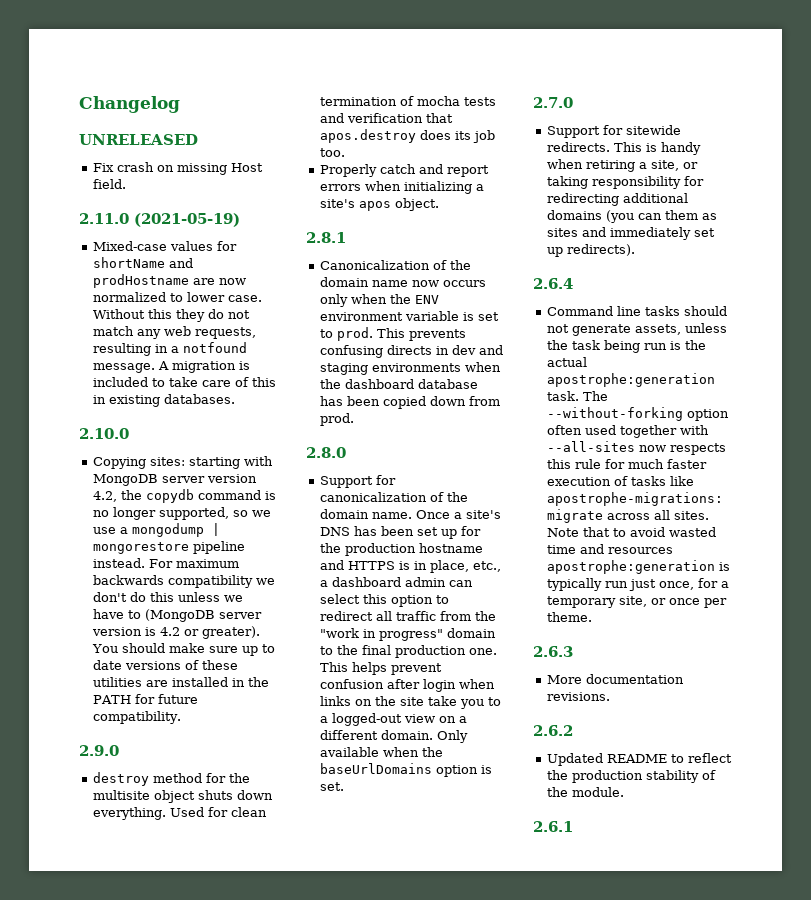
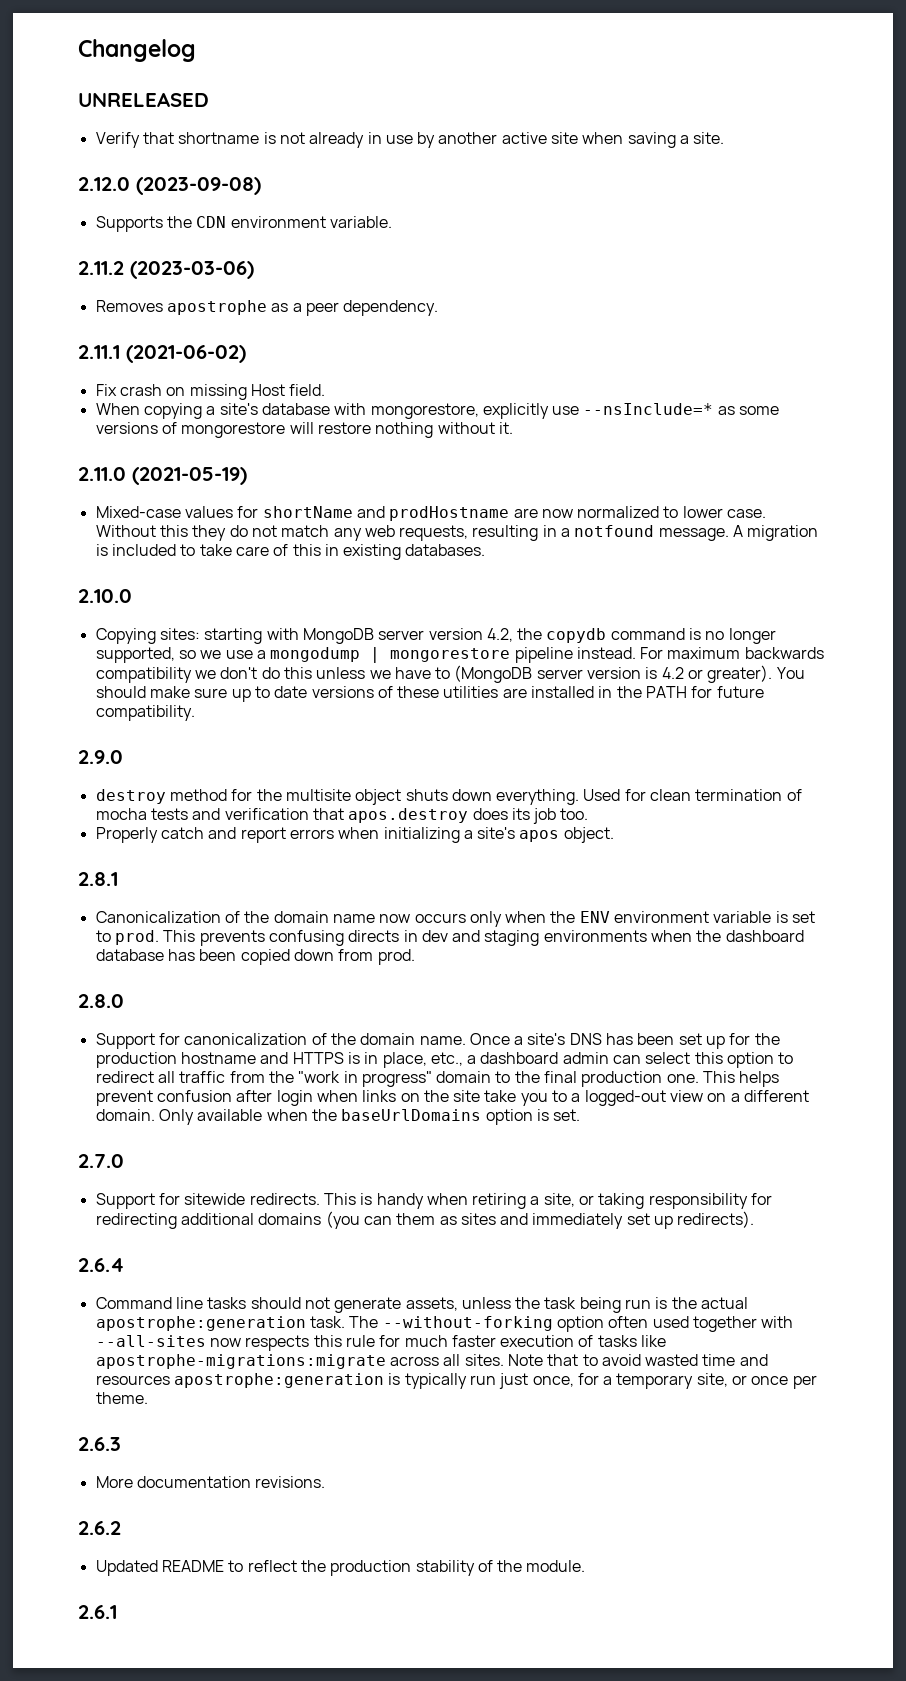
+ Verify that shortname is not already in use by another active site when saving a site.
+ 2.12.0 (2023-09-08)
+ Supports the CDN environment variable.
+ 2.11.2 (2023-03-06)
+ Removes apostrophe as a peer dependency.
+ 2.11.1 (2021-06-02)
+ When copying a site's database with mongorestore, explicitly use --nsInclude=* as some versions of mongorestore will restore nothing without it.

